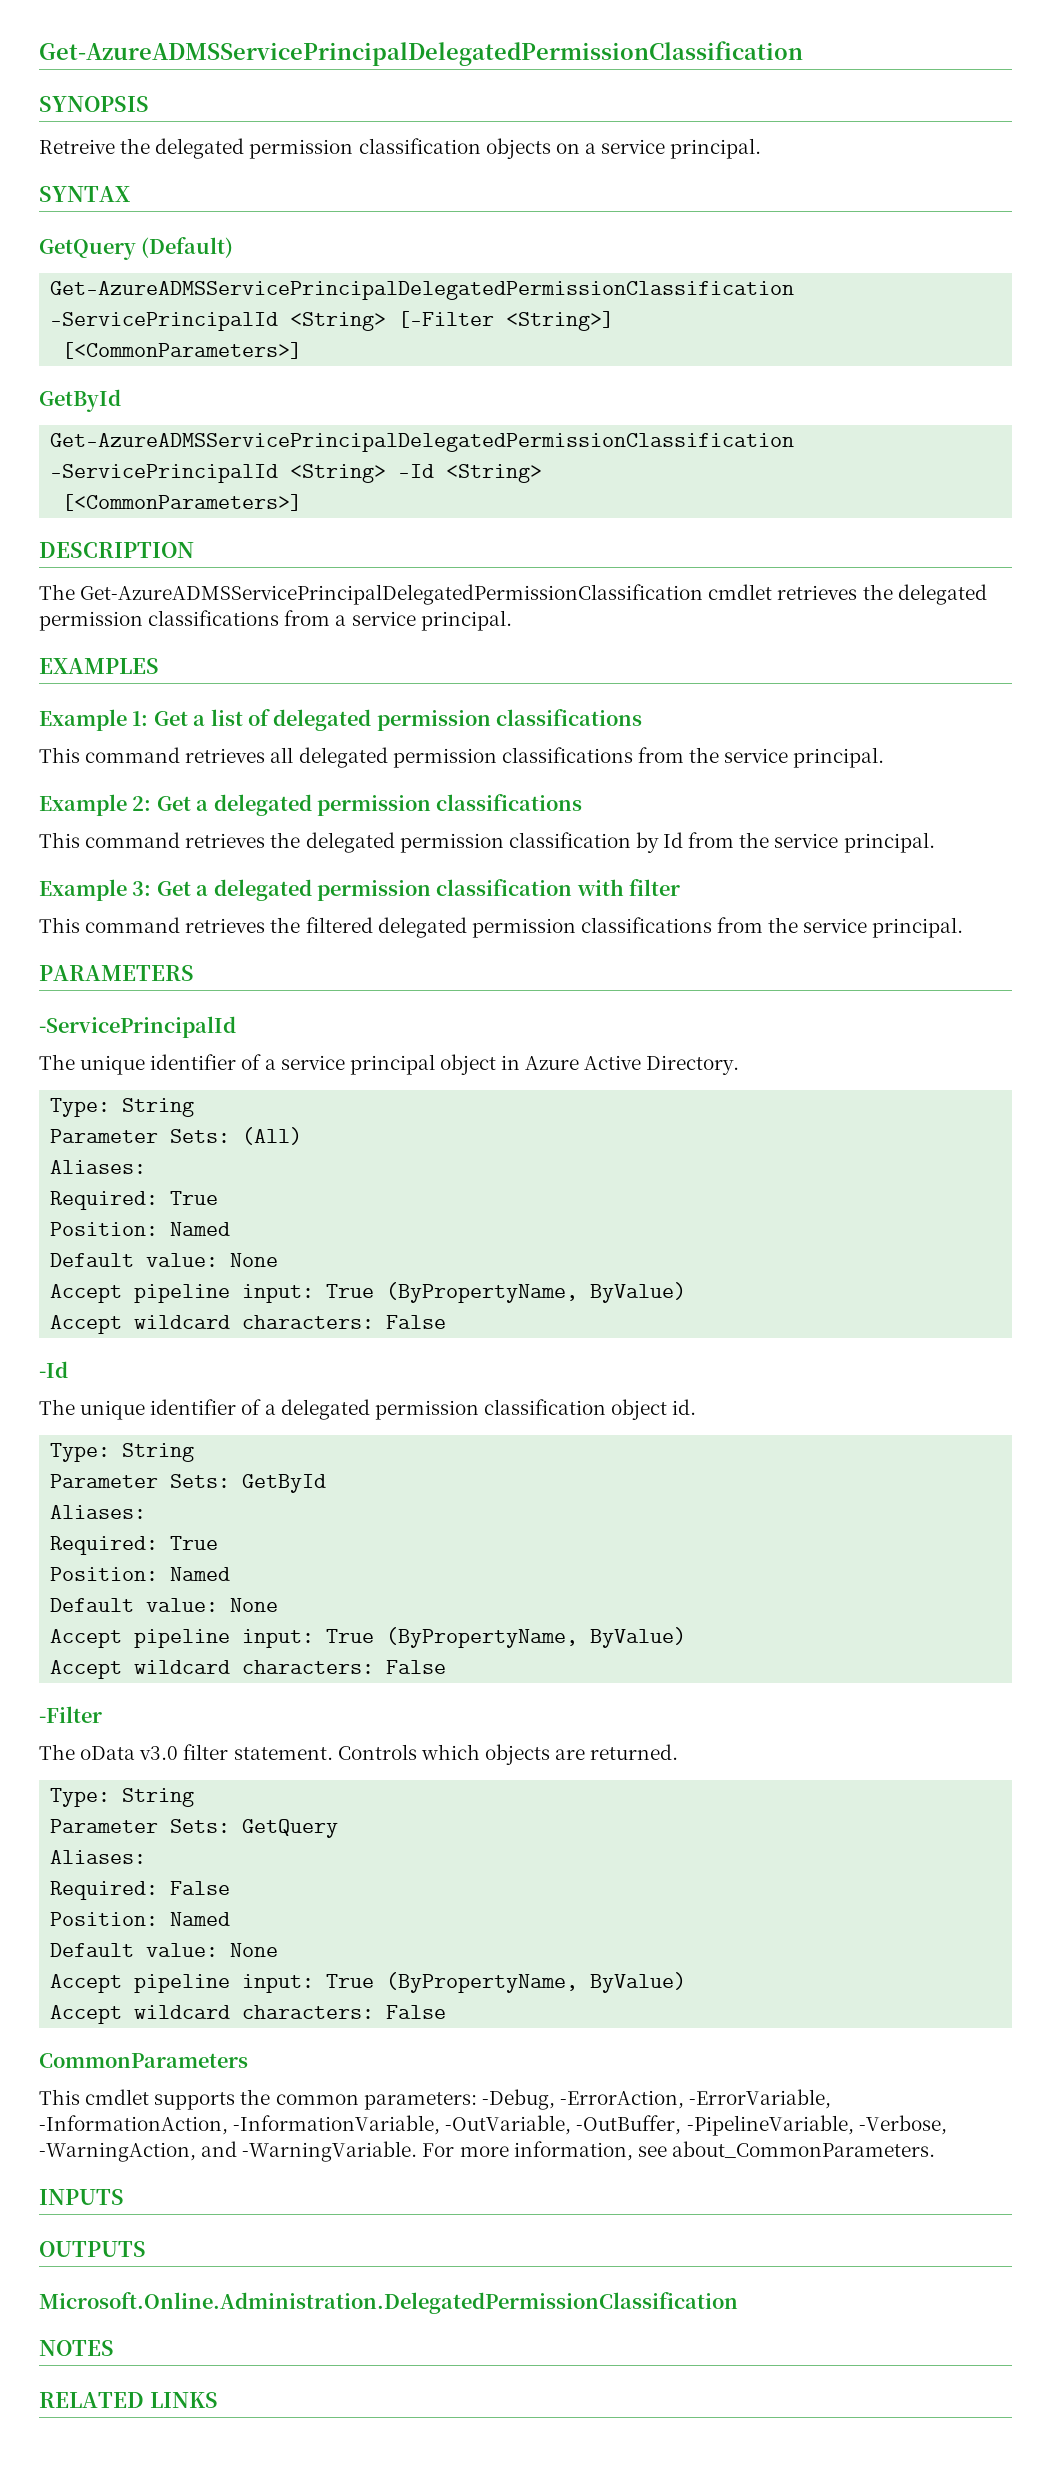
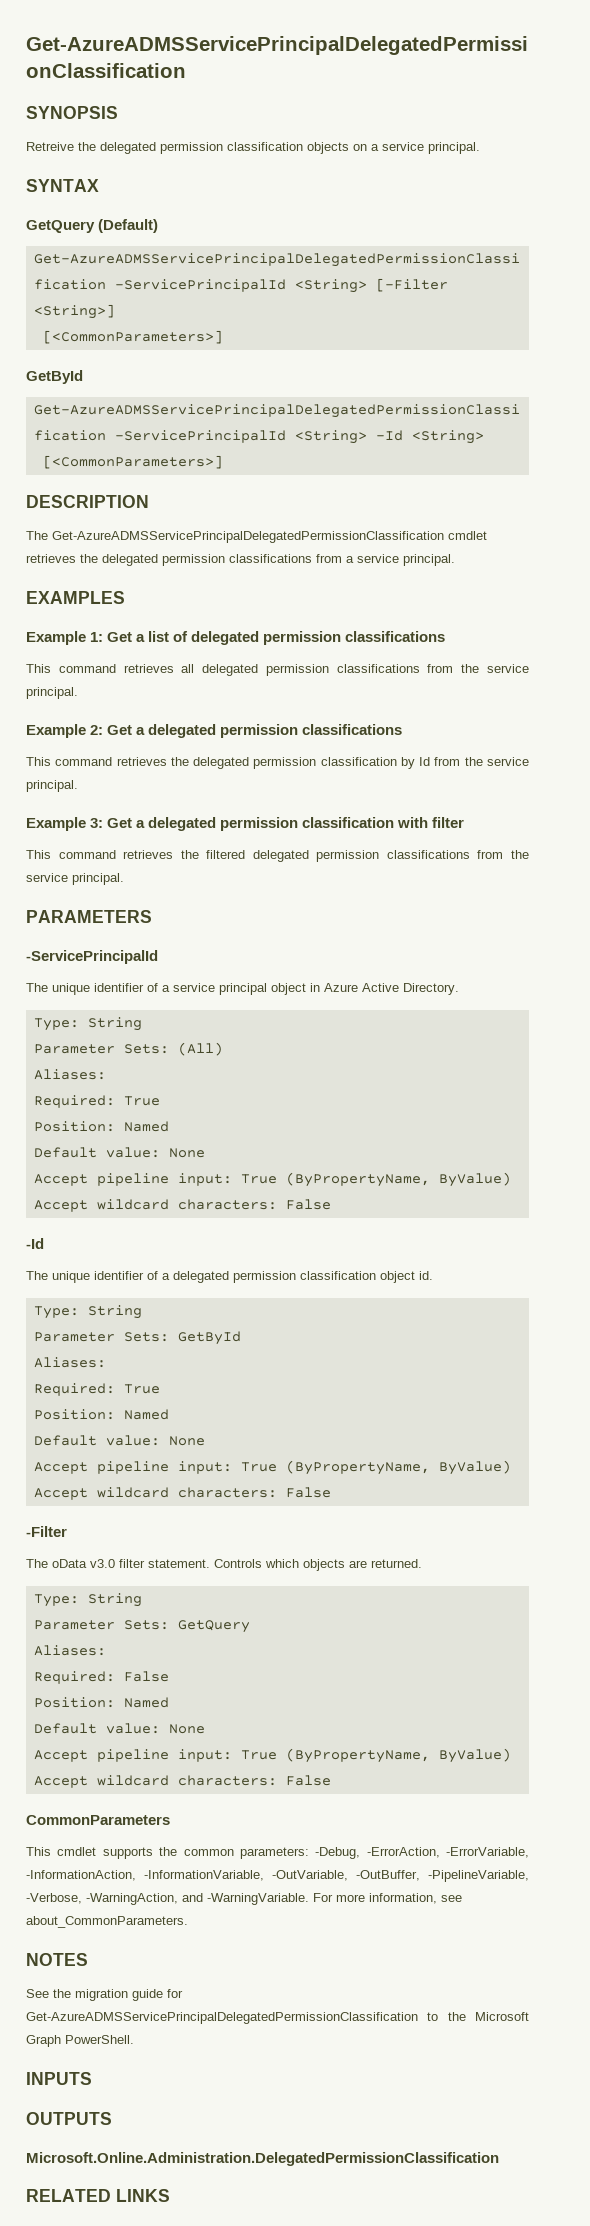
+ NOTES
+ See the migration guide for Get-AzureADMSServicePrincipalDelegatedPermissionClassification to the Microsoft Graph PowerShell.
- NOTES

